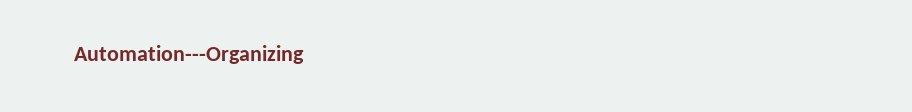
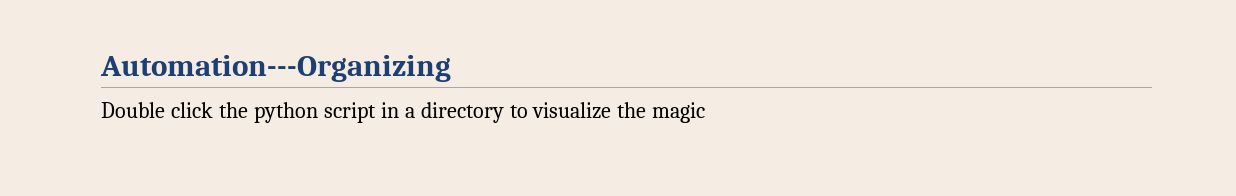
+ Double click the python script in a directory to visualize the magic

